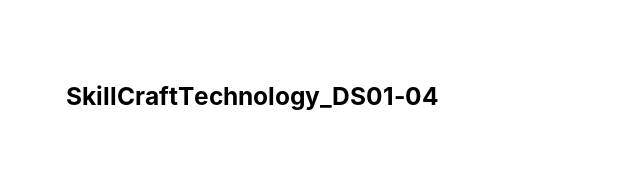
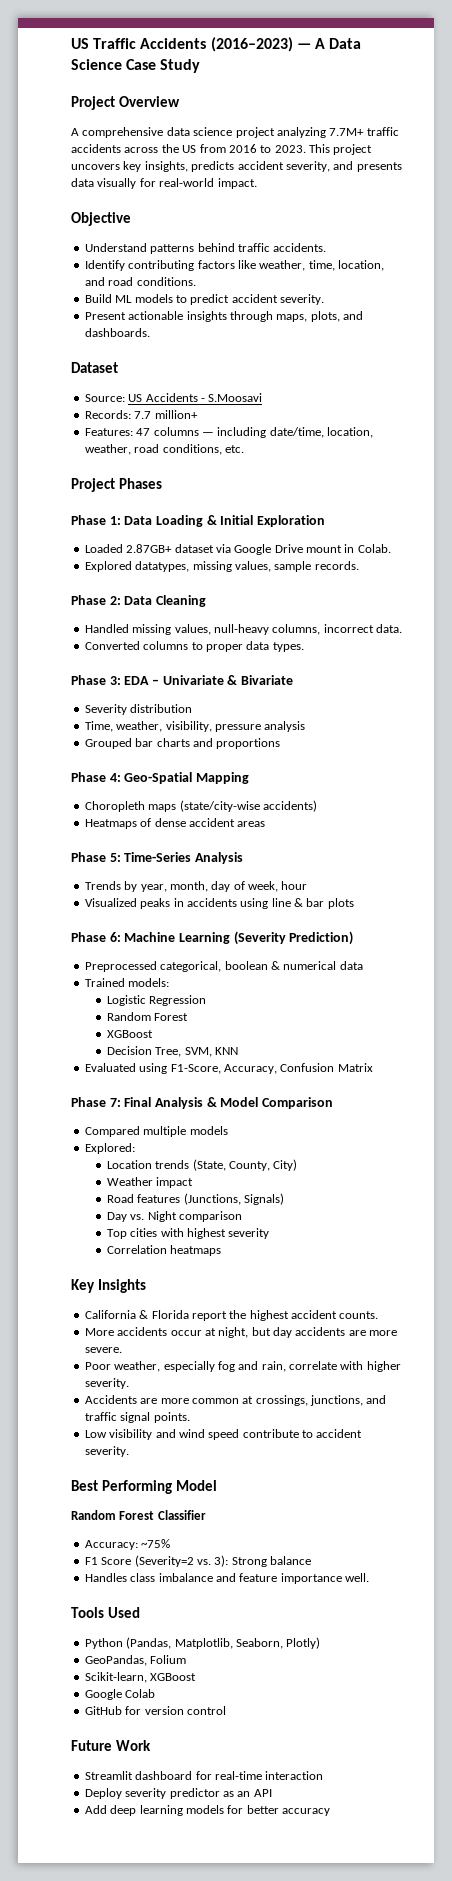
- SkillCraftTechnology_DS01-04
+ US Traffic Accidents (2016–2023) — A Data Science Case Study
+ Project Overview
+ A comprehensive data science project analyzing 7.7M+ traffic accidents across the US from 2016 to 2023. This project uncovers key insights, predicts accident severity, and presents data visually for real-world impact.
+ Objective
+ Understand patterns behind traffic accidents.
+ Identify contributing factors like weather, time, location, and road conditions.
+ Build ML models to predict accident severity.
+ Present actionable insights through maps, plots, and dashboards.
+ Dataset
+ Source: US Accidents - S.Moosavi
+ Records: 7.7 million+
+ Features: 47 columns — including date/time, location, weather, road conditions, etc.
+ Project Phases
+ Phase 1: Data Loading & Initial Exploration
+ Loaded 2.87GB+ dataset via Google Drive mount in Colab.
+ Explored datatypes, missing values, sample records.
+ Phase 2: Data Cleaning
+ Handled missing values, null-heavy columns, incorrect data.
+ Converted columns to proper data types.
+ Phase 3: EDA – Univariate & Bivariate
+ Severity distribution
+ Time, weather, visibility, pressure analysis
+ Grouped bar charts and proportions
+ Phase 4: Geo-Spatial Mapping
+ Choropleth maps (state/city-wise accidents)
+ Heatmaps of dense accident areas
+ Phase 5: Time-Series Analysis
+ Trends by year, month, day of week, hour
+ Visualized peaks in accidents using line & bar plots
+ Phase 6: Machine Learning (Severity Prediction)
+ Preprocessed categorical, boolean & numerical data
+ Trained models:
+ Logistic Regression
+ Random Forest
+ XGBoost
+ Decision Tree, SVM, KNN
+ Evaluated using F1-Score, Accuracy, Confusion Matrix
+ Phase 7: Final Analysis & Model Comparison
+ Compared multiple models
+ Explored:
+ Location trends (State, County, City)
+ Weather impact
+ Road features (Junctions, Signals)
+ Day vs. Night comparison
+ Top cities with highest severity
+ Correlation heatmaps
+ Key Insights
+ California & Florida report the highest accident counts.
+ More accidents occur at night, but day accidents are more severe.
+ Poor weather, especially fog and rain, correlate with higher severity.
+ Accidents are more common at crossings, junctions, and traffic signal points.
+ Low visibility and wind speed contribute to accident severity.
+ Best Performing Model
+ Random Forest Classifier
+ Accuracy: ~75%
+ F1 Score (Severity=2 vs. 3): Strong balance
+ Handles class imbalance and feature importance well.
+ Tools Used
+ Python (Pandas, Matplotlib, Seaborn, Plotly)
+ GeoPandas, Folium
+ Scikit-learn, XGBoost
+ Google Colab
+ GitHub for version control
+ Future Work
+ Streamlit dashboard for real-time interaction
+ Deploy severity predictor as an API
+ Add deep learning models for better accuracy

